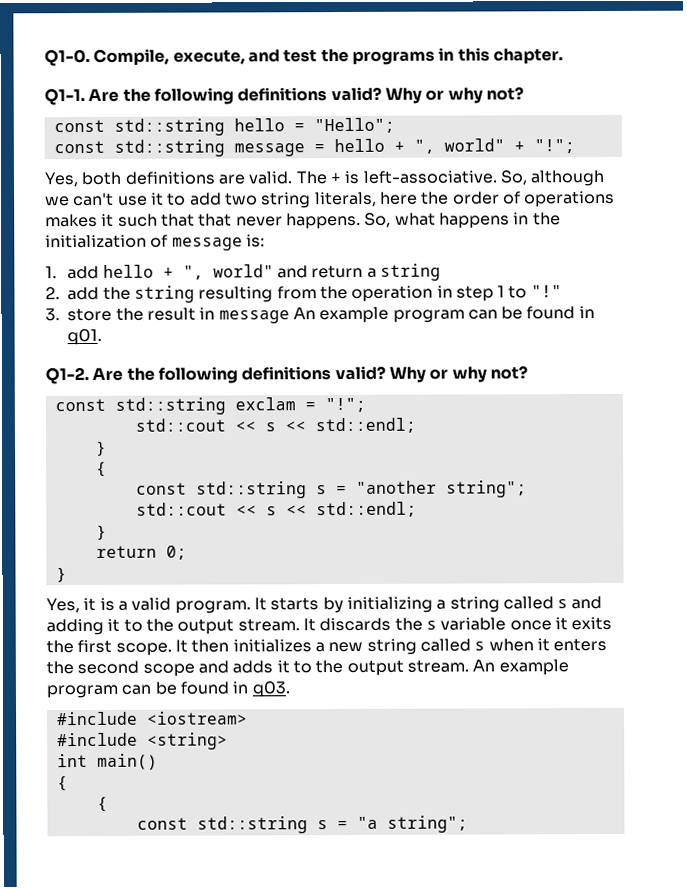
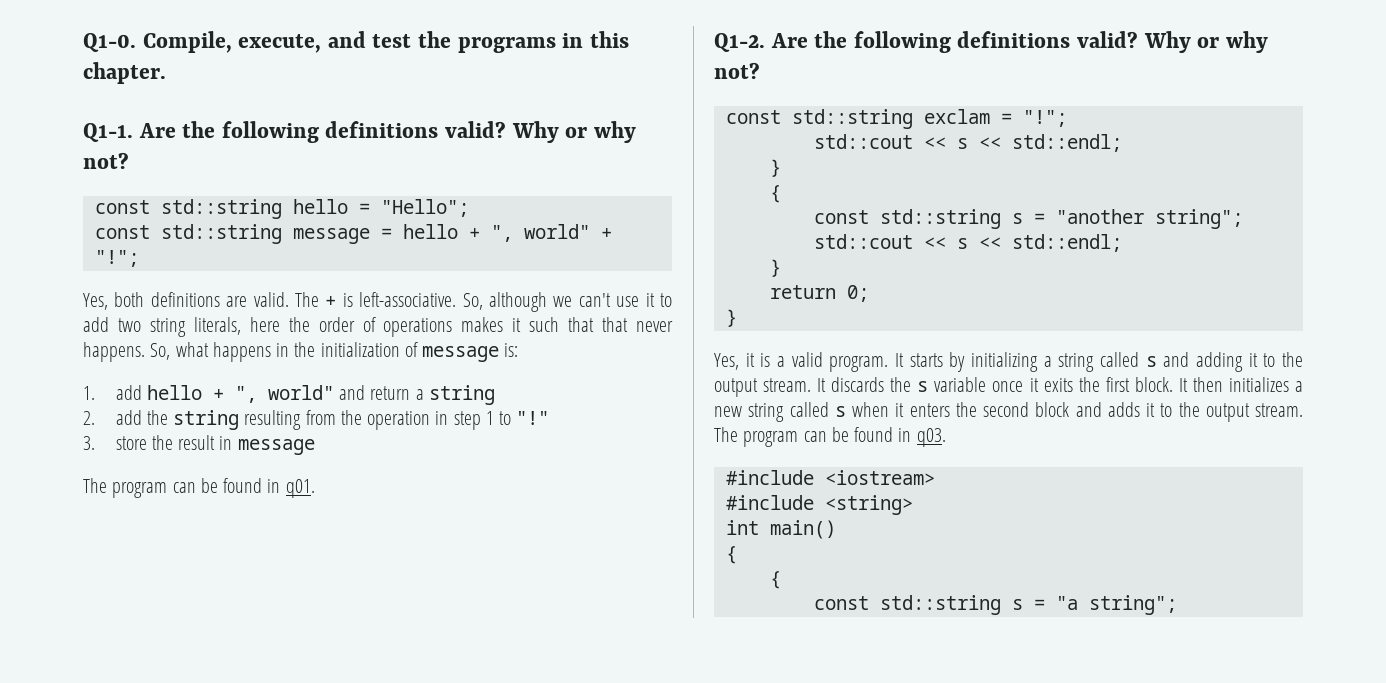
- 3. store the result in message An example program can be found in q01.
+ 3. store the result in message
+ The program can be found in q01.
- It discards the s variable once it exits the first scope.
+ It discards the s variable once it exits the first block.
- It then initializes a new string called s when it enters the second scope and adds it to the output stream.
+ It then initializes a new string called s when it enters the second block and adds it to the output stream.
- An example program can be found in q03.
+ The program can be found in q03.

